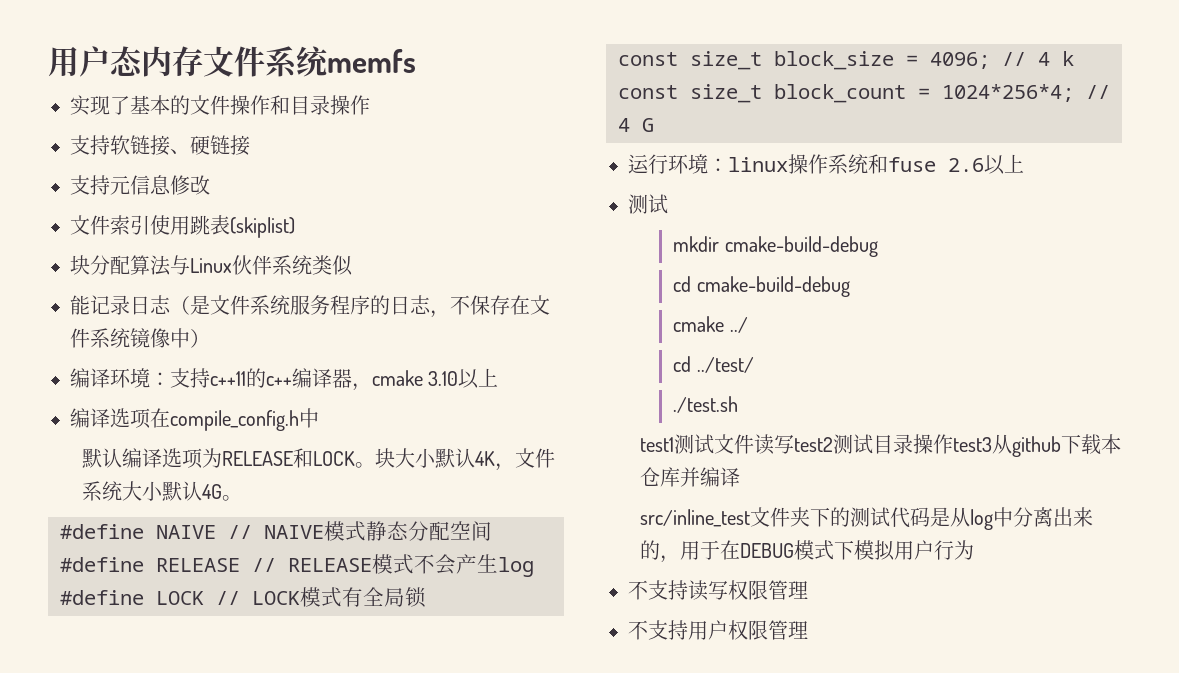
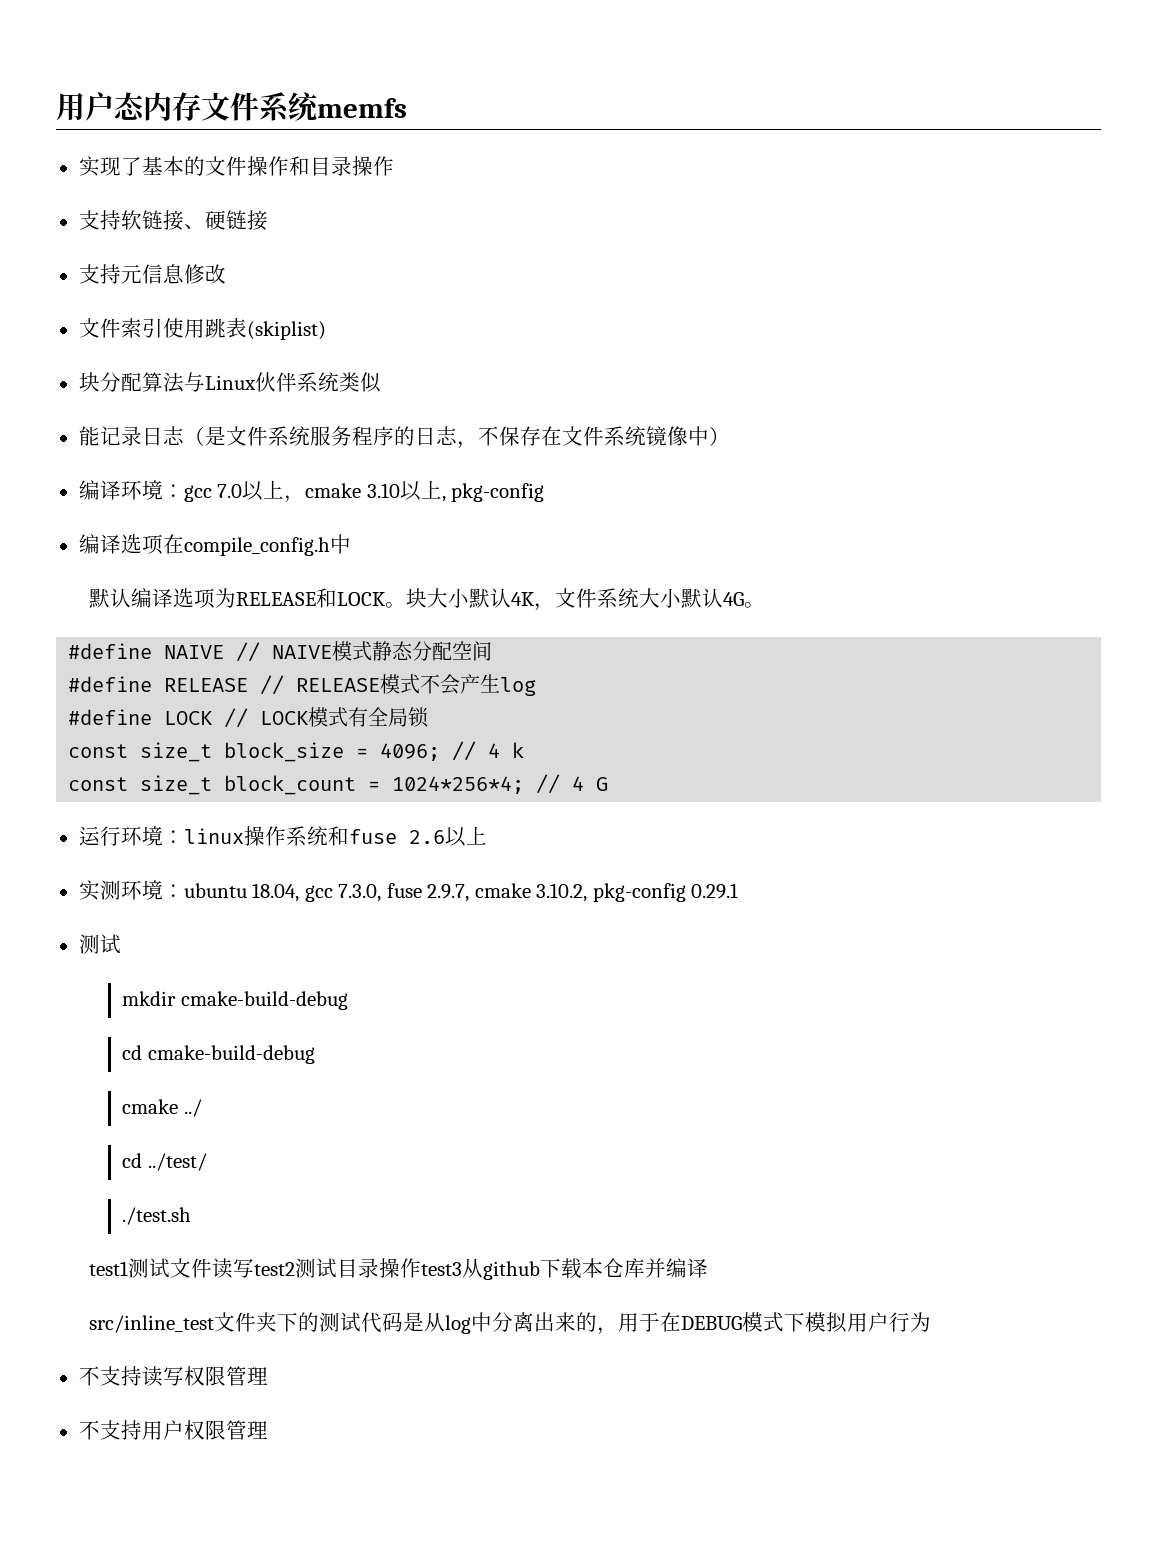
- 编译环境：支持c++11的c++编译器，cmake 3.10以上
+ 编译环境：gcc 7.0以上，cmake 3.10以上, pkg-config
+ 实测环境：ubuntu 18.04, gcc 7.3.0, fuse 2.9.7, cmake 3.10.2, pkg-config 0.29.1

